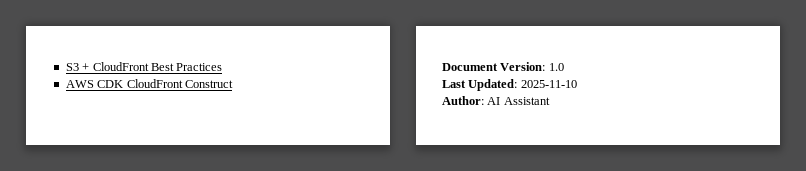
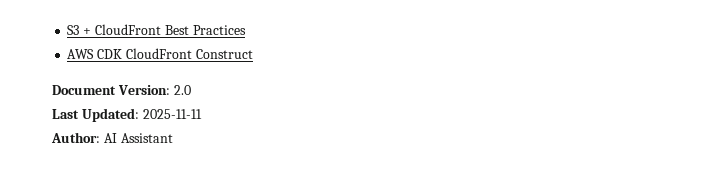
- Document Version: 1.0
+ Document Version: 2.0
- Last Updated: 2025-11-10
+ Last Updated: 2025-11-11

